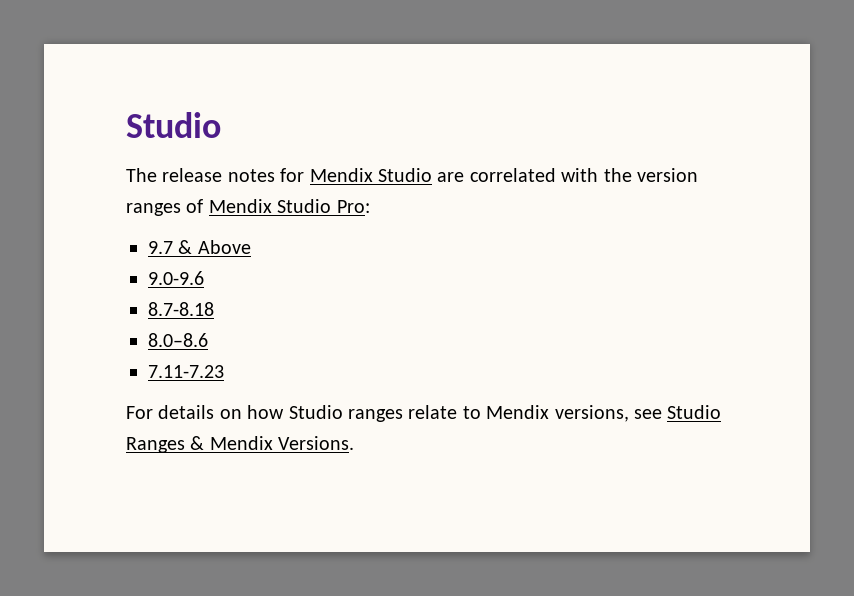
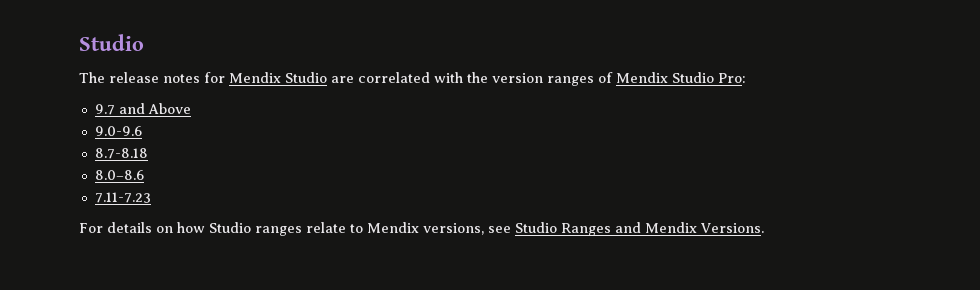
- 9.7 & Above
+ 9.7 and Above
- For details on how Studio ranges relate to Mendix versions, see Studio Ranges & Mendix Versions.
+ For details on how Studio ranges relate to Mendix versions, see Studio Ranges and Mendix Versions.

